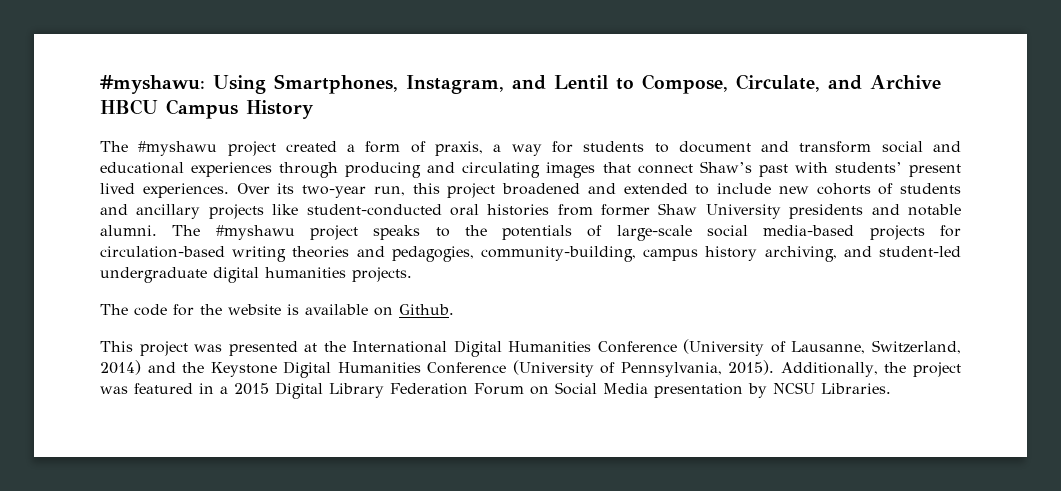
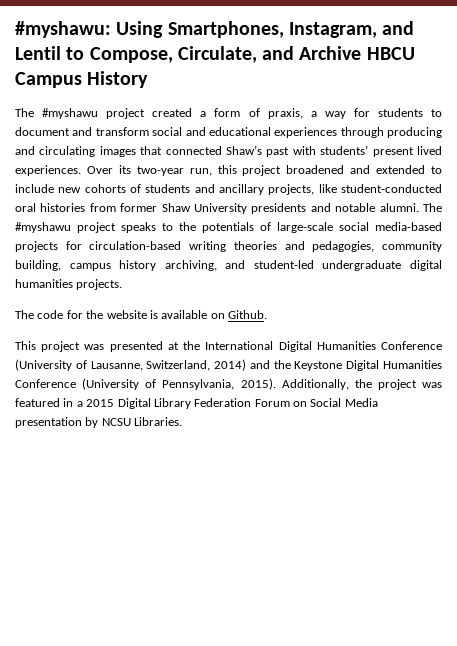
- The #myshawu project created a form of praxis, a way for students to document and transform social and educational experiences through producing and circulating images that connect Shaw’s past with students’ present lived experiences.
+ The #myshawu project created a form of praxis, a way for students to document and transform social and educational experiences through producing and circulating images that connected Shaw’s past with students’ present lived experiences.
- Over its two-year run, this project broadened and extended to include new cohorts of students and ancillary projects like student-conducted oral histories from former Shaw University presidents and notable alumni.
+ Over its two-year run, this project broadened and extended to include new cohorts of students and ancillary projects, like student-conducted oral histories from former Shaw University presidents and notable alumni.
- The #myshawu project speaks to the potentials of large-scale social media-based projects for circulation-based writing theories and pedagogies, community-building, campus history archiving, and student-led undergraduate digital humanities projects.
+ The #myshawu project speaks to the potentials of large-scale social media-based projects for circulation-based writing theories and pedagogies, community building, campus history archiving, and student-led undergraduate digital humanities projects.

